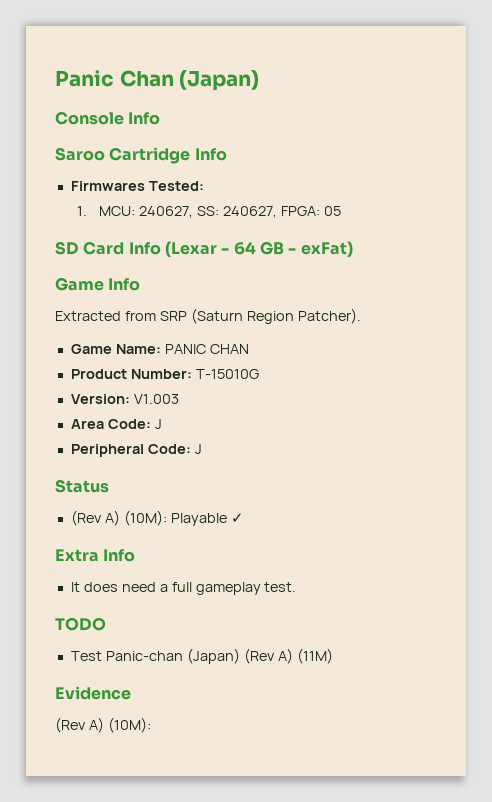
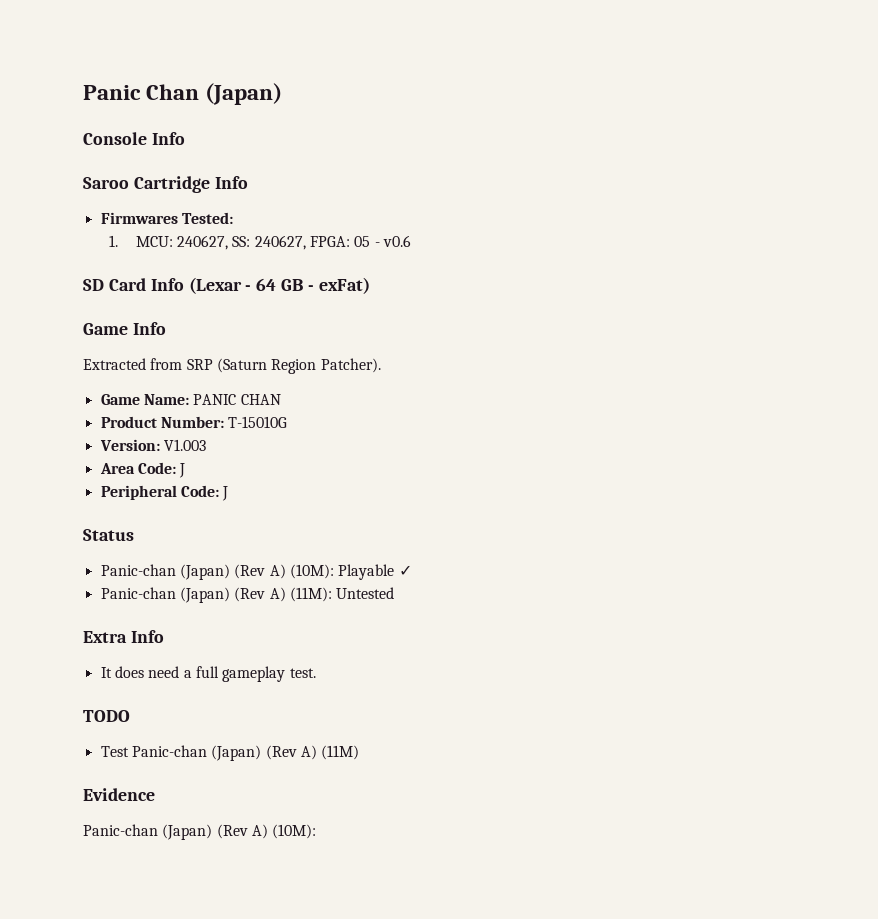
- 1. MCU: 240627, SS: 240627, FPGA: 05
+ 1. MCU: 240627, SS: 240627, FPGA: 05 - v0.6
- (Rev A) (10M): Playable ✓
+ Panic-chan (Japan) (Rev A) (10M): Playable ✓
+ Panic-chan (Japan) (Rev A) (11M): Untested
  Evidence
- (Rev A) (10M):
+ Panic-chan (Japan) (Rev A) (10M):

